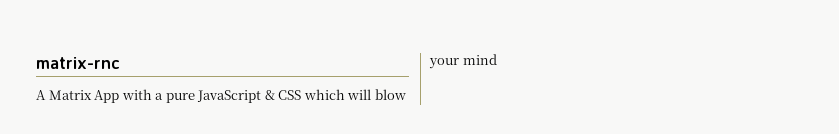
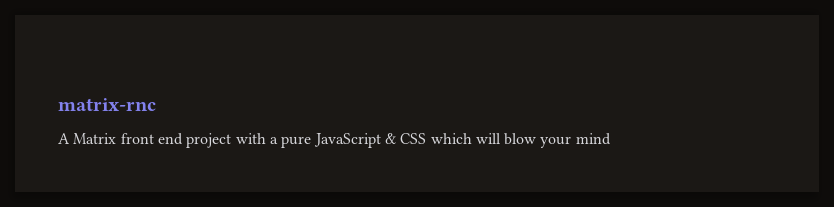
- A Matrix App with a pure JavaScript & CSS which will blow your mind
+ A Matrix front end project with a pure JavaScript & CSS which will blow your mind

